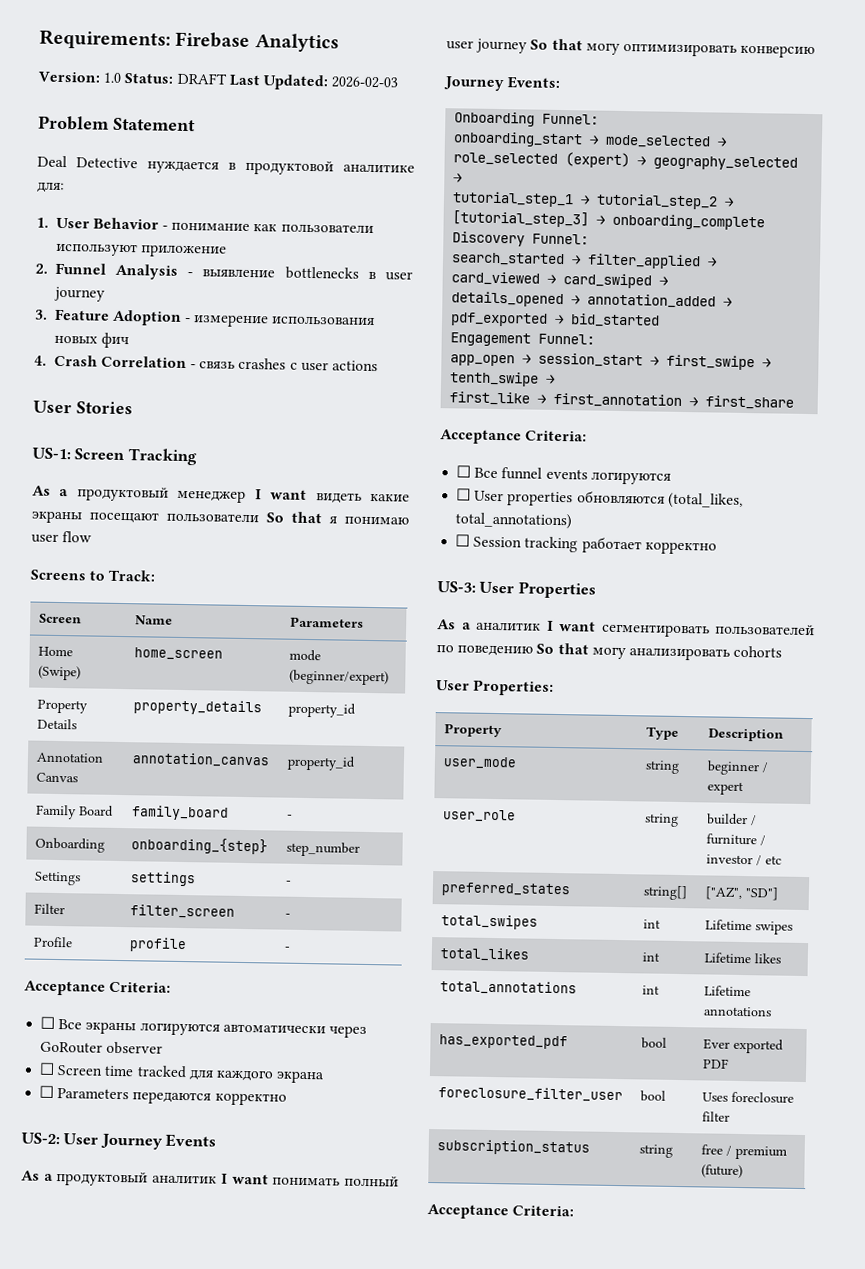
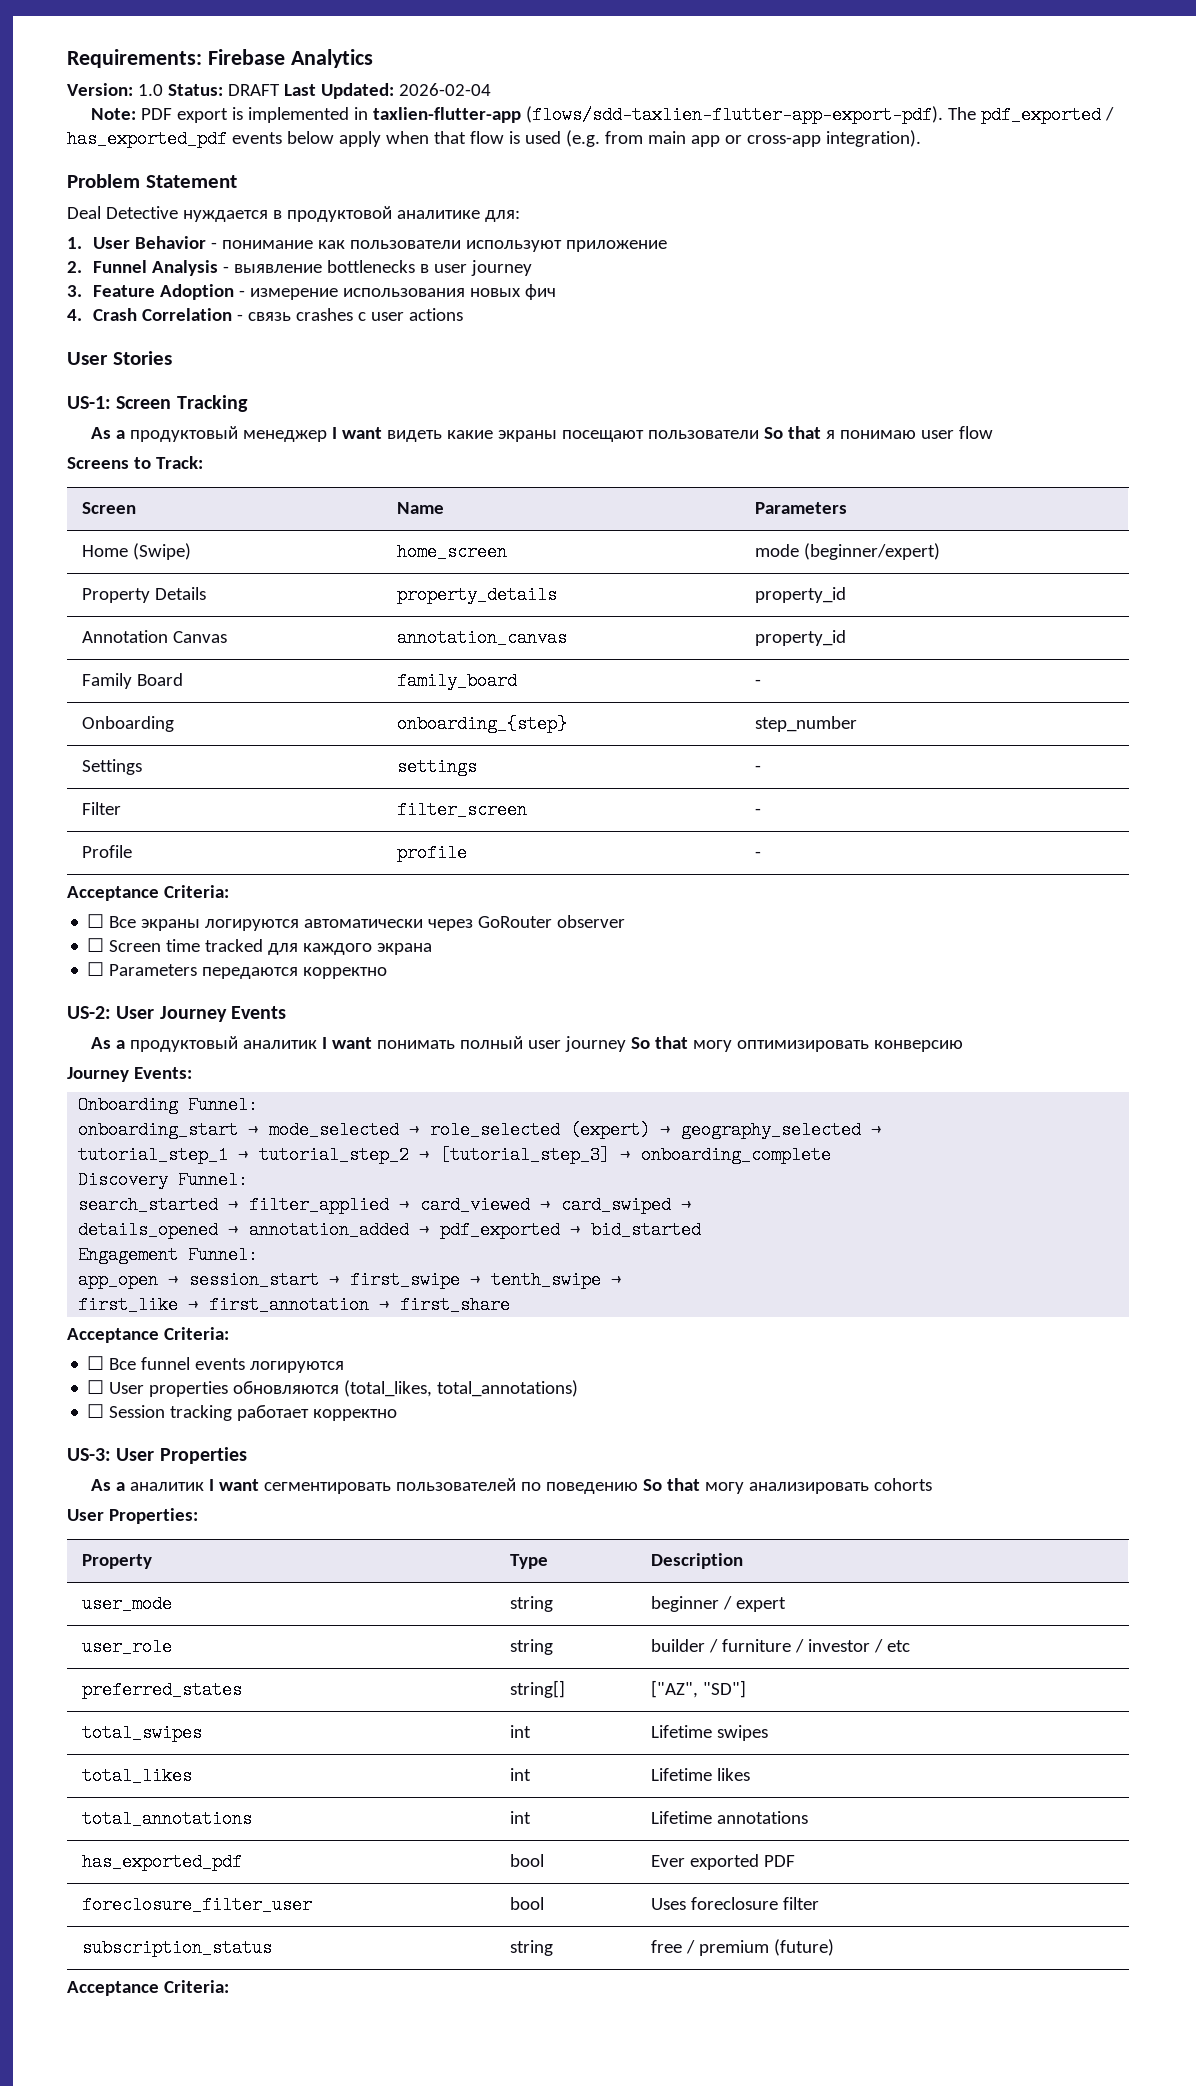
- Version: 1.0 Status: DRAFT Last Updated: 2026-02-03
+ Version: 1.0 Status: DRAFT Last Updated: 2026-02-04
+ Note: PDF export is implemented in taxlien-flutter-app (flows/sdd-taxlien-flutter-app-export-pdf). The pdf_exported / has_exported_pdf events below apply when that flow is used (e.g. from main app or cross-app integration).

